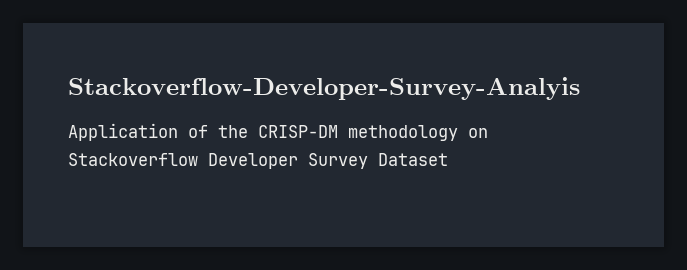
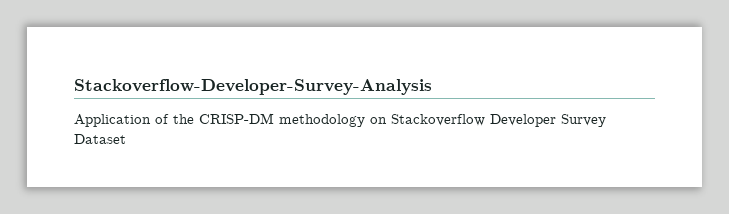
- Stackoverflow-Developer-Survey-Analyis
+ Stackoverflow-Developer-Survey-Analysis

